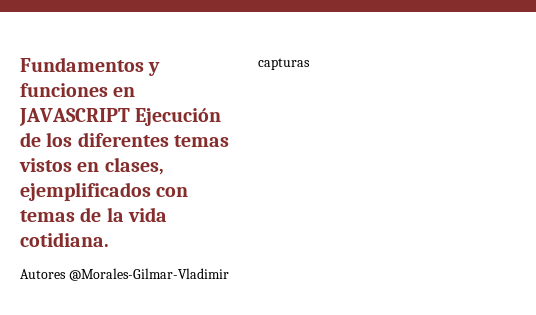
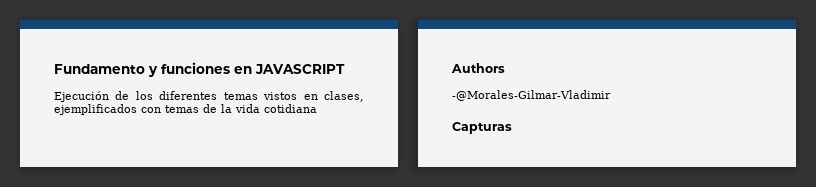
- Fundamentos y funciones en JAVASCRIPT Ejecución de los diferentes temas vistos en clases, ejemplificados con temas de la vida cotidiana.
- Autores @Morales-Gilmar-Vladimir capturas
+ Fundamento y funciones en JAVASCRIPT
+ Ejecución de los diferentes temas vistos en clases, ejemplificados con temas de la vida cotidiana
+ Authors
+ -@Morales-Gilmar-Vladimir
+ Capturas

